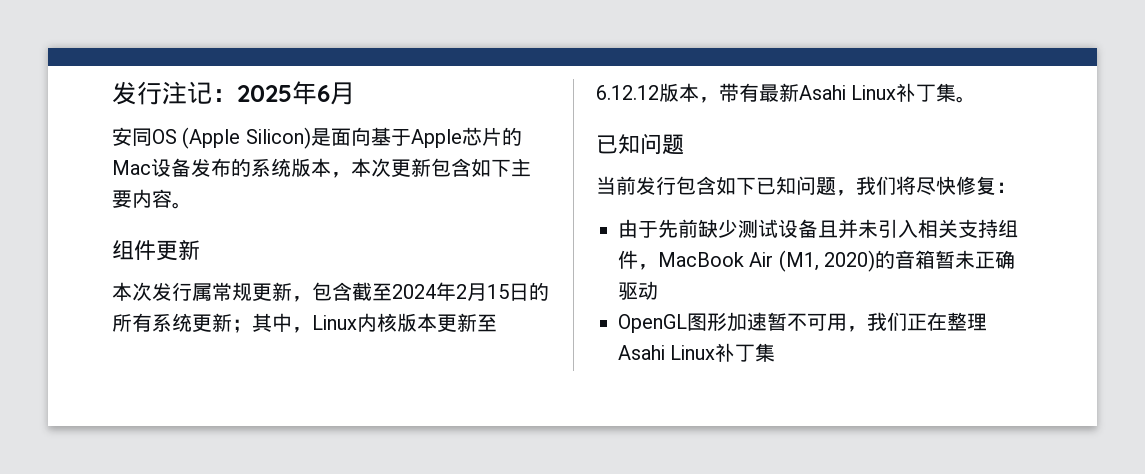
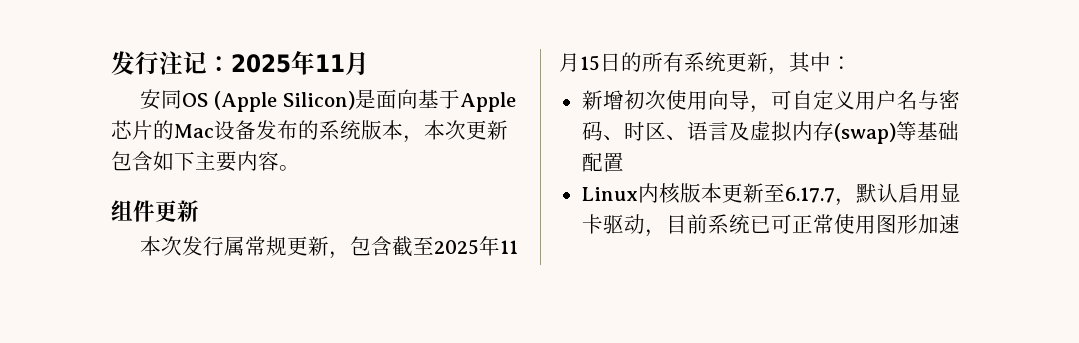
- 发行注记：2025年6月
+ 发行注记：2025年11月
- 本次发行属常规更新，包含截至2024年2月15日的所有系统更新；其中，Linux内核版本更新至6.12.12版本，带有最新Asahi Linux补丁集。
- 已知问题
- 当前发行包含如下已知问题，我们将尽快修复：
- 由于先前缺少测试设备且并未引入相关支持组件，MacBook Air (M1, 2020)的音箱暂未正确驱动
- OpenGL图形加速暂不可用，我们正在整理Asahi Linux补丁集
+ 本次发行属常规更新，包含截至2025年11月15日的所有系统更新，其中：
+ 新增初次使用向导，可自定义用户名与密码、时区、语言及虚拟内存(swap)等基础配置
+ Linux内核版本更新至6.17.7，默认启用显卡驱动，目前系统已可正常使用图形加速

